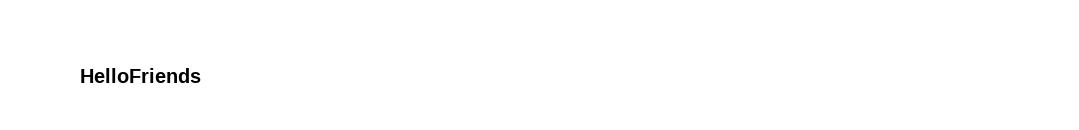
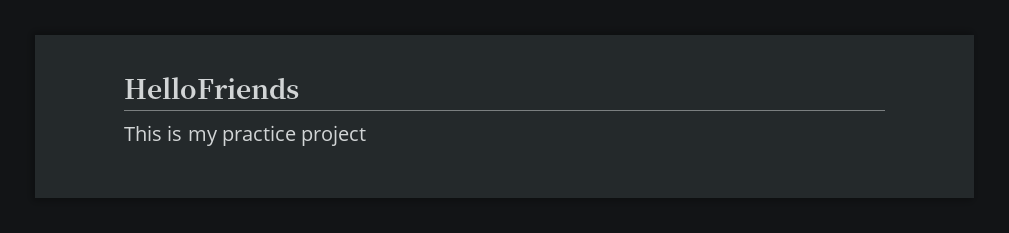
+ This is my practice project

